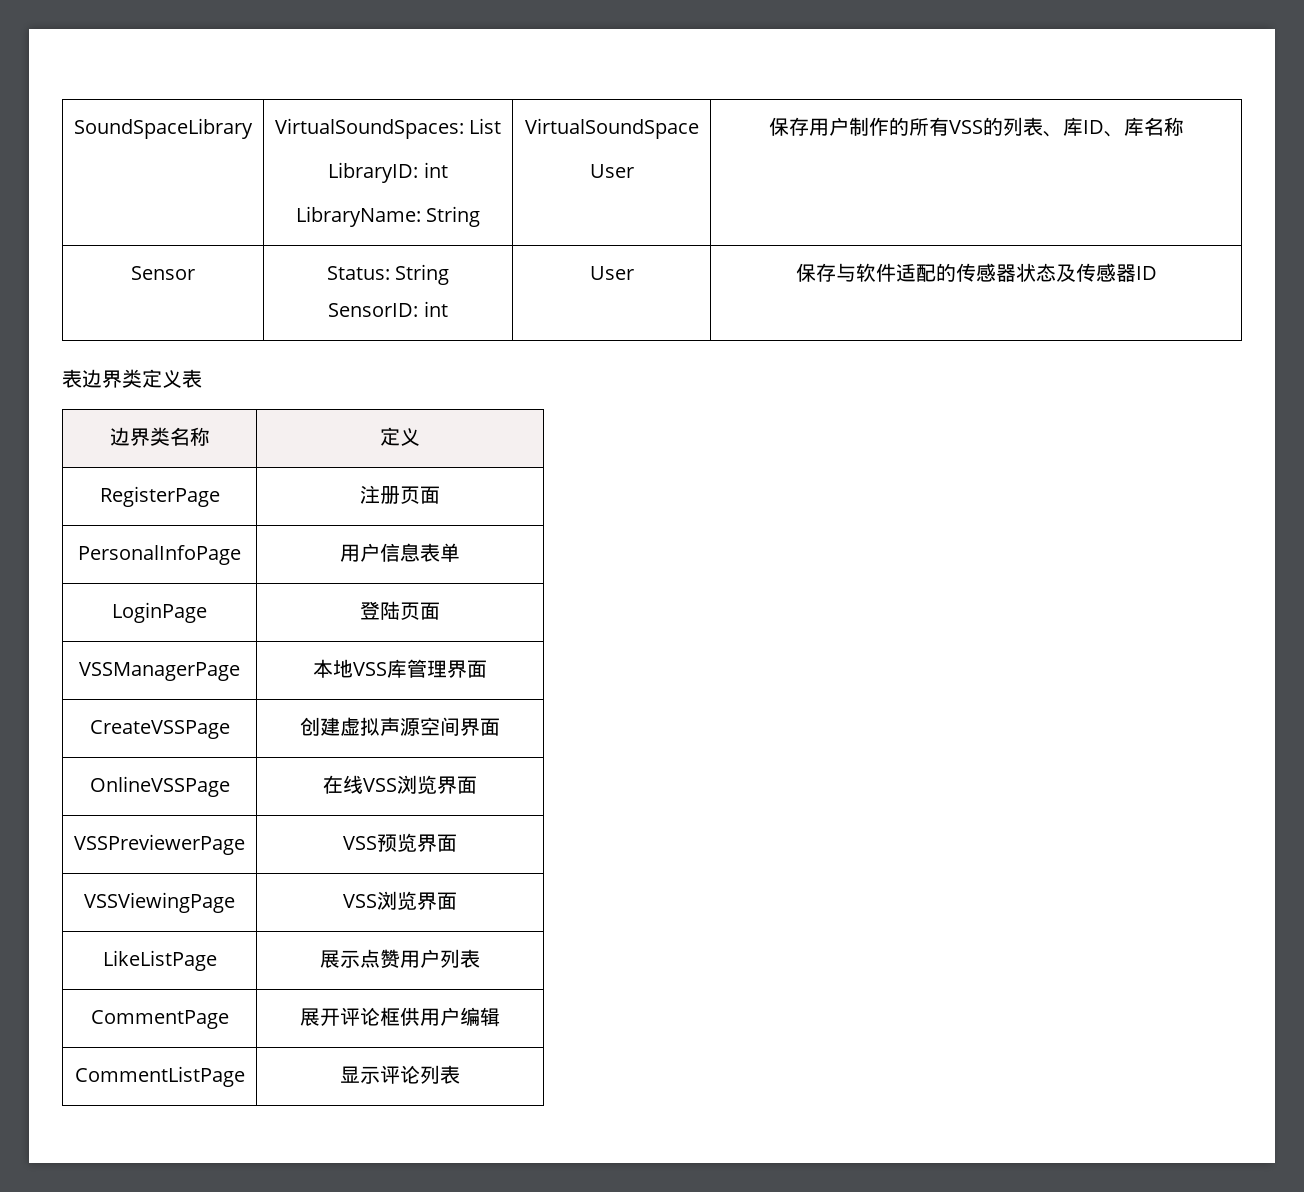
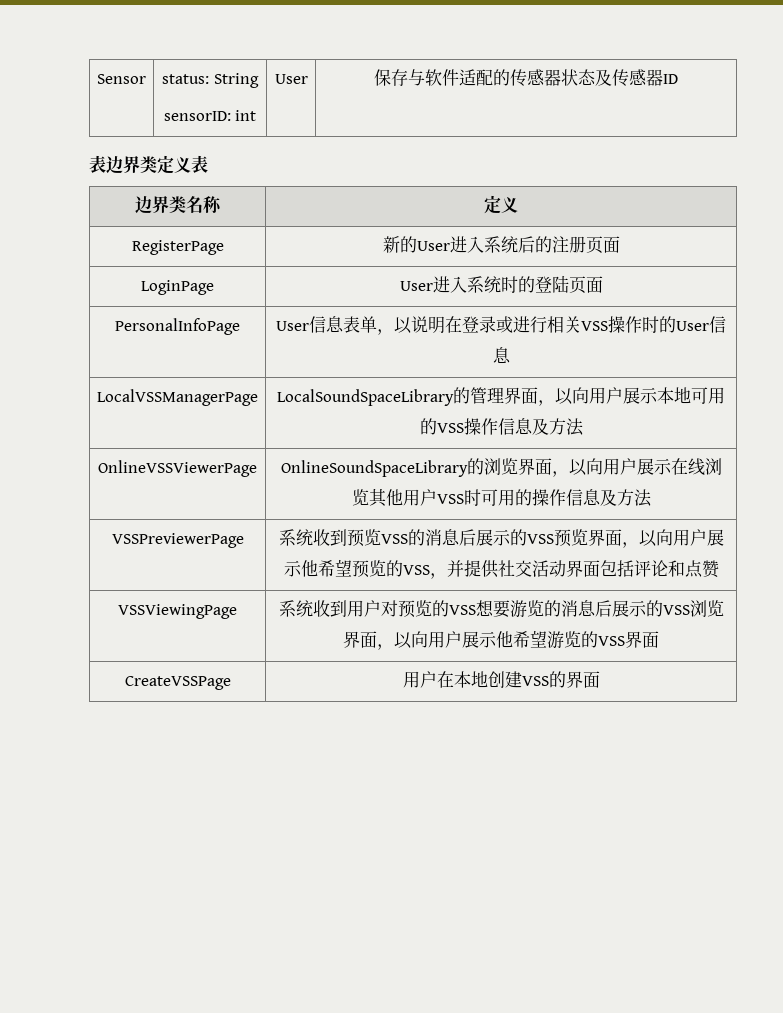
- SoundSpaceLibrary | VirtualSoundSpaces: List
- LibraryID: int
- LibraryName: String | VirtualSoundSpace
- User | 保存用户制作的所有VSS的列表、库ID、库名称
- Sensor | Status: String
- SensorID: int | User | 保存与软件适配的传感器状态及传感器ID
+ Sensor | status: String
+ sensorID: int | User | 保存与软件适配的传感器状态及传感器ID
- RegisterPage | 注册页面
- PersonalInfoPage | 用户信息表单
- LoginPage | 登陆页面
- VSSManagerPage | 本地VSS库管理界面
- CreateVSSPage | 创建虚拟声源空间界面
- OnlineVSSPage | 在线VSS浏览界面
- VSSPreviewerPage | VSS预览界面
- VSSViewingPage | VSS浏览界面
- LikeListPage | 展示点赞用户列表
- CommentPage | 展开评论框供用户编辑
- CommentListPage | 显示评论列表
+ RegisterPage | 新的User进入系统后的注册页面
+ LoginPage | User进入系统时的登陆页面
+ PersonalInfoPage | User信息表单，以说明在登录或进行相关VSS操作时的User信息
+ LocalVSSManagerPage | LocalSoundSpaceLibrary的管理界面，以向用户展示本地可用的VSS操作信息及方法
+ OnlineVSSViewerPage | OnlineSoundSpaceLibrary的浏览界面，以向用户展示在线浏览其他用户VSS时可用的操作信息及方法
+ VSSPreviewerPage | 系统收到预览VSS的消息后展示的VSS预览界面，以向用户展示他希望预览的VSS，并提供社交活动界面包括评论和点赞
+ VSSViewingPage | 系统收到用户对预览的VSS想要游览的消息后展示的VSS浏览界面，以向用户展示他希望游览的VSS界面
+ CreateVSSPage | 用户在本地创建VSS的界面

